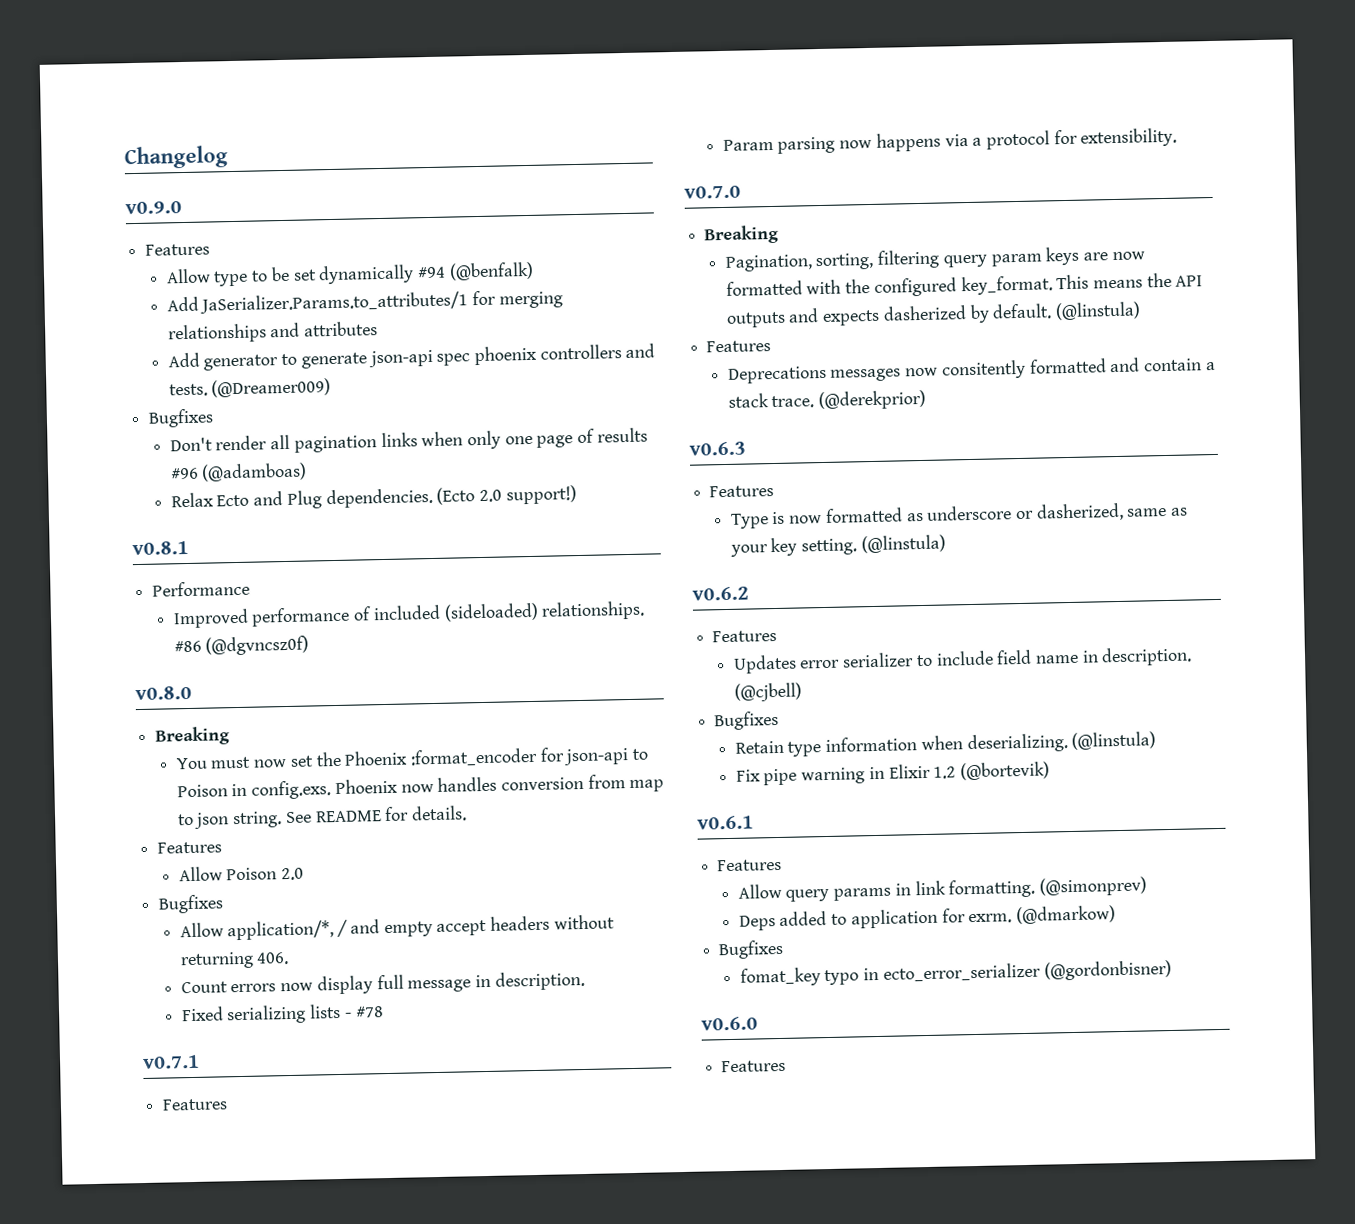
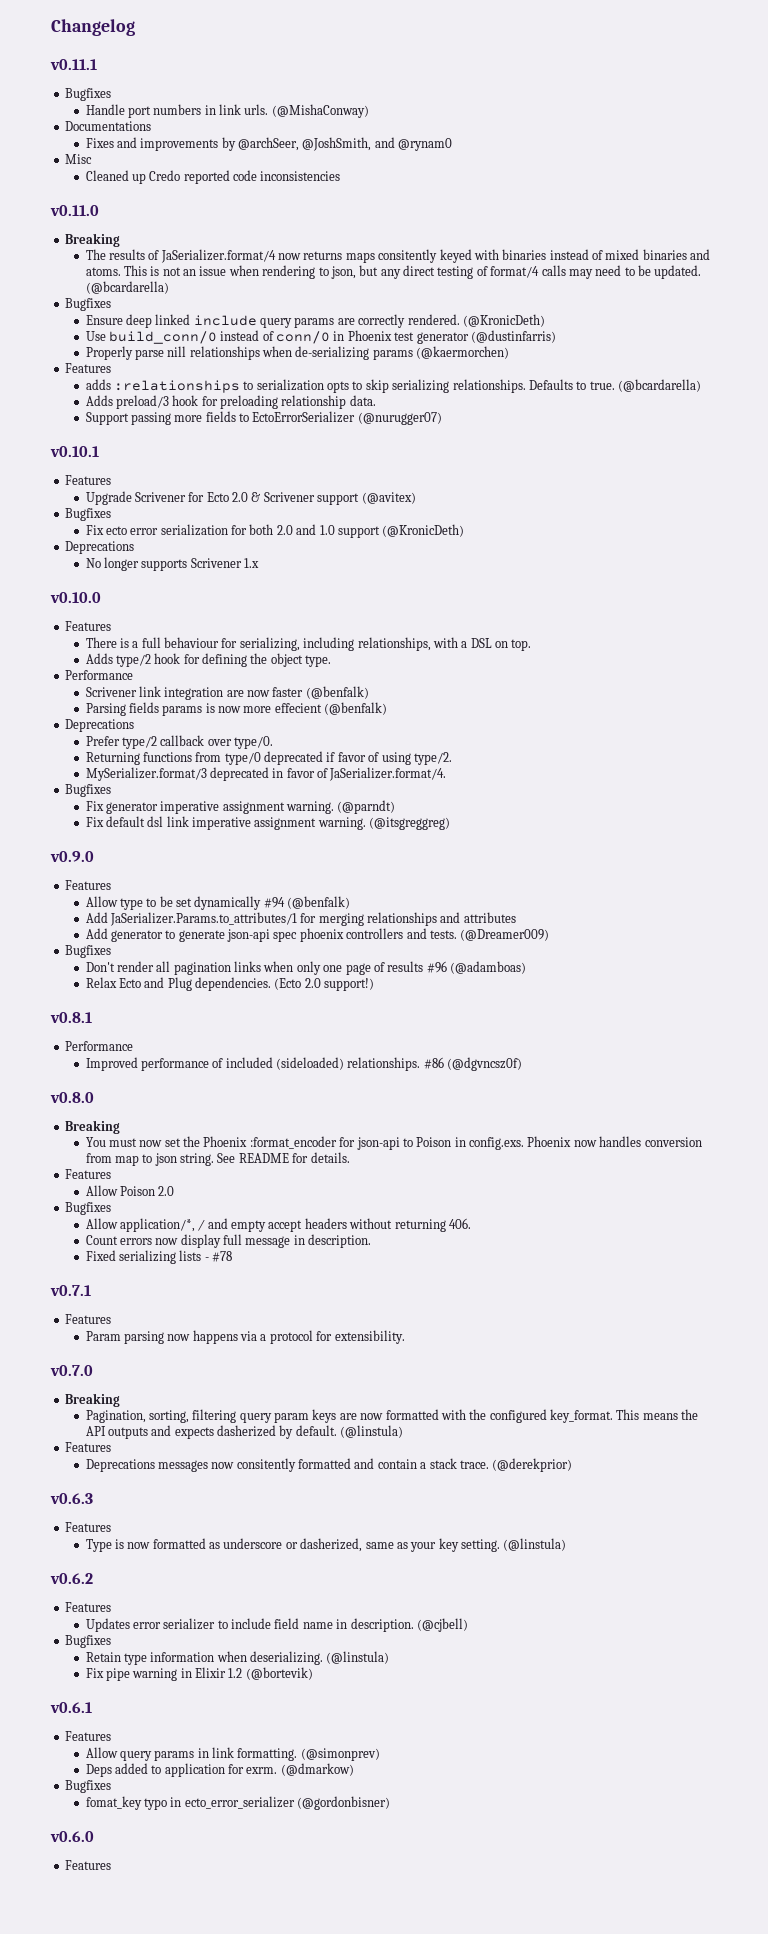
+ v0.11.1
+ Bugfixes
+ Handle port numbers in link urls. (@MishaConway)
+ Documentations
+ Fixes and improvements by @archSeer, @JoshSmith, and @rynam0
+ Misc
+ Cleaned up Credo reported code inconsistencies
+ v0.11.0
+ Breaking
+ The results of JaSerializer.format/4 now returns maps consitently keyed with binaries instead of mixed binaries and atoms. This is not an issue when rendering to json, but any direct testing of format/4 calls may need to be updated. (@bcardarella)
+ Bugfixes
+ Ensure deep linked include query params are correctly rendered. (@KronicDeth)
+ Use build_conn/0 instead of conn/0 in Phoenix test generator (@dustinfarris)
+ Properly parse nill relationships when de-serializing params (@kaermorchen)
+ Features
+ adds :relationships to serialization opts to skip serializing relationships. Defaults to true. (@bcardarella)
+ Adds preload/3 hook for preloading relationship data.
+ Support passing more fields to EctoErrorSerializer (@nurugger07)
+ v0.10.1
+ Features
+ Upgrade Scrivener for Ecto 2.0 & Scrivener support (@avitex)
+ Bugfixes
+ Fix ecto error serialization for both 2.0 and 1.0 support (@KronicDeth)
+ Deprecations
+ No longer supports Scrivener 1.x
+ v0.10.0
+ Features
+ There is a full behaviour for serializing, including relationships, with a DSL on top.
+ Adds type/2 hook for defining the object type.
+ Performance
+ Scrivener link integration are now faster (@benfalk)
+ Parsing fields params is now more effecient (@benfalk)
+ Deprecations
+ Prefer type/2 callback over type/0.
+ Returning functions from type/0 deprecated if favor of using type/2.
+ MySerializer.format/3 deprecated in favor of JaSerializer.format/4.
+ Bugfixes
+ Fix generator imperative assignment warning. (@parndt)
+ Fix default dsl link imperative assignment warning. (@itsgreggreg)

